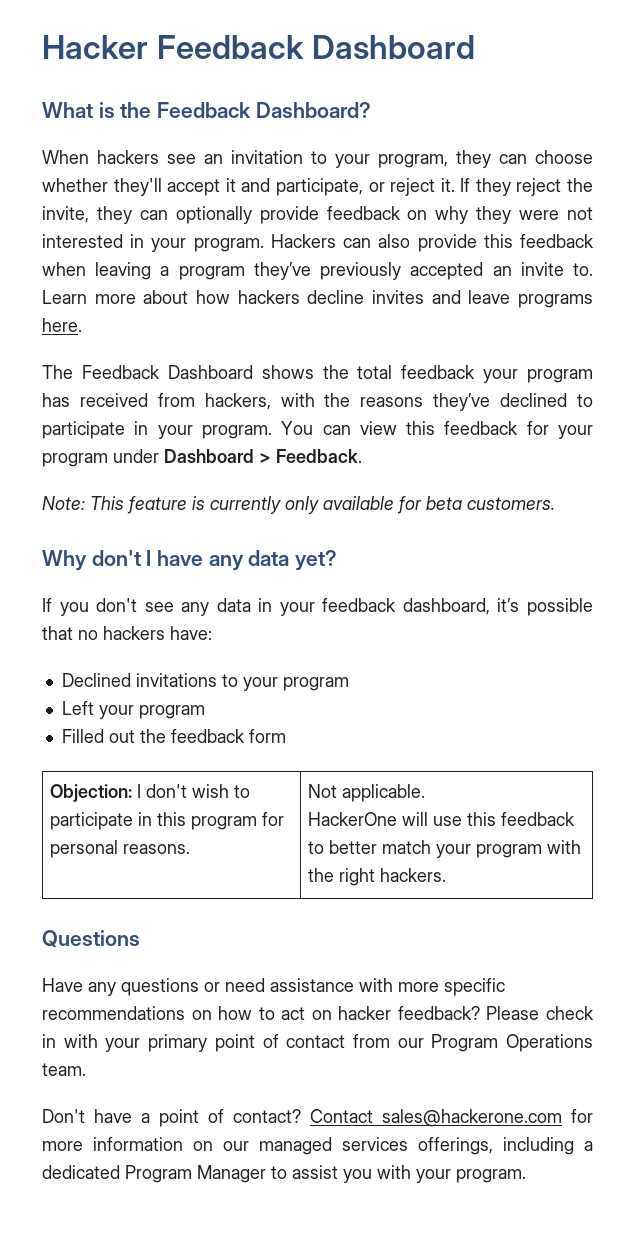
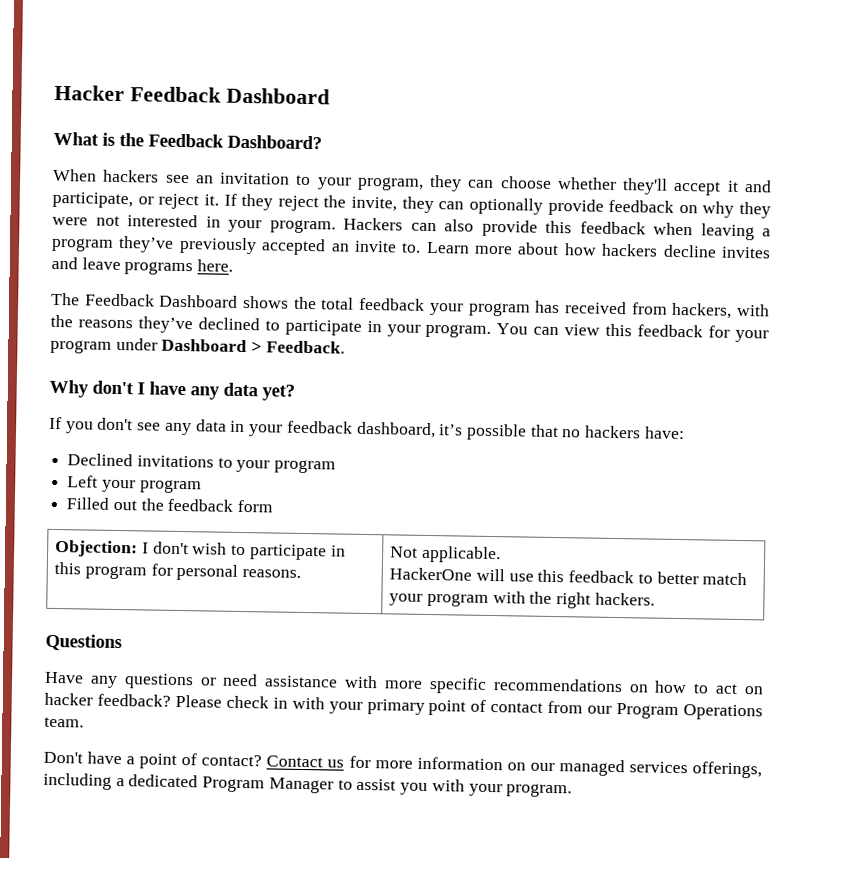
- Note: This feature is currently only available for beta customers.
- Contact sales@hackerone.com for more information on our managed services offerings, including a dedicated Program Manager to assist you with your program.
+ Contact us for more information on our managed services offerings, including a dedicated Program Manager to assist you with your program.

